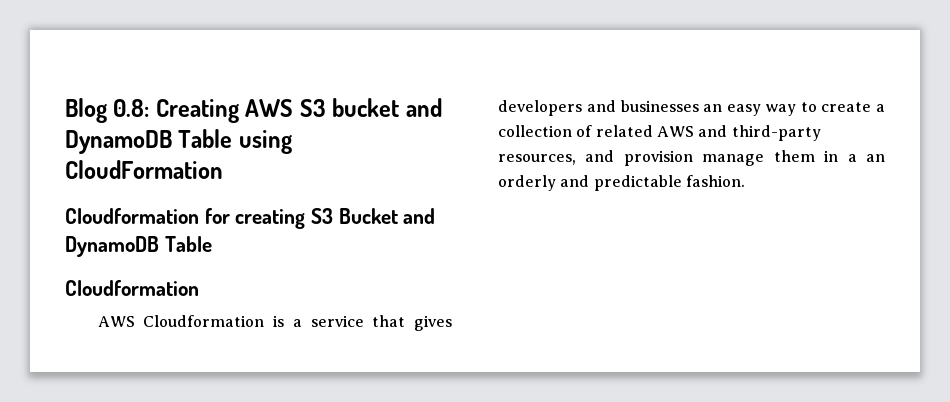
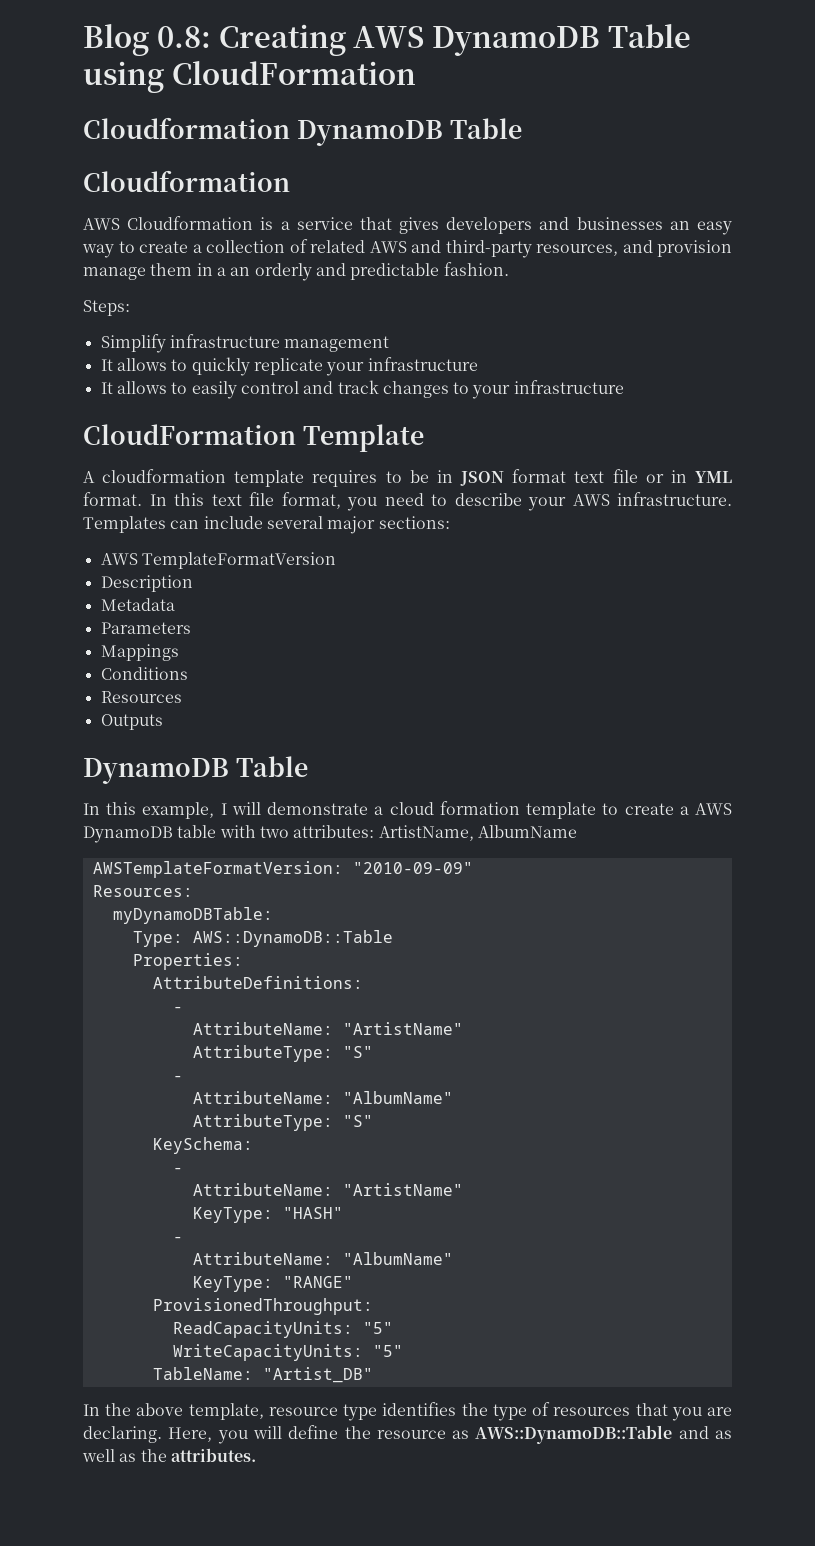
- Blog 0.8: Creating AWS S3 bucket and DynamoDB Table using CloudFormation
+ Blog 0.8: Creating AWS DynamoDB Table using CloudFormation
- Cloudformation for creating S3 Bucket and DynamoDB Table
+ Cloudformation DynamoDB Table
+ Steps:
+ Simplify infrastructure management
+ It allows to quickly replicate your infrastructure
+ It allows to easily control and track changes to your infrastructure
+ CloudFormation Template
+ A cloudformation template requires to be in JSON format text file or in YML format. In this text file format, you need to describe your AWS infrastructure. Templates can include several major sections:
+ AWS TemplateFormatVersion
+ Description
+ Metadata
+ Parameters
+ Mappings
+ Conditions
+ Resources
+ Outputs
+ DynamoDB Table
+ In this example, I will demonstrate a cloud formation template to create a AWS DynamoDB table with two attributes: ArtistName, AlbumName
+ AWSTemplateFormatVersion: "2010-09-09"
+ Resources:
+ myDynamoDBTable:
+ Type: AWS::DynamoDB::Table
+ Properties:
+ AttributeDefinitions:
+ -
+ AttributeName: "ArtistName"
+ AttributeType: "S"
+ -
+ AttributeName: "AlbumName"
+ AttributeType: "S"
+ KeySchema:
+ -
+ AttributeName: "ArtistName"
+ KeyType: "HASH"
+ -
+ AttributeName: "AlbumName"
+ KeyType: "RANGE"
+ ProvisionedThroughput:
+ ReadCapacityUnits: "5"
+ WriteCapacityUnits: "5"
+ TableName: "Artist_DB"
+ In the above template, resource type identifies the type of resources that you are declaring. Here, you will define the resource as AWS::DynamoDB::Table and as well as the attributes.

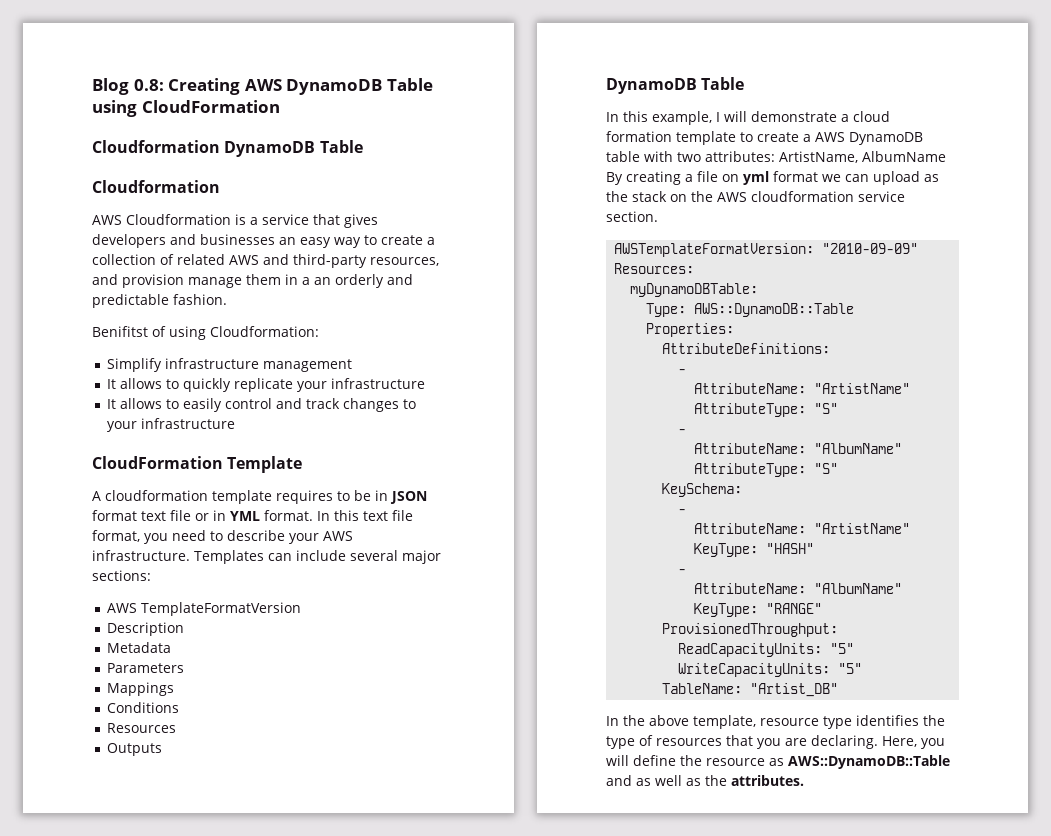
- Steps:
+ Benifitst of using Cloudformation:
- In this example, I will demonstrate a cloud formation template to create a AWS DynamoDB table with two attributes: ArtistName, AlbumName
+ In this example, I will demonstrate a cloud formation template to create a AWS DynamoDB table with two attributes: ArtistName, AlbumName By creating a file on yml format we can upload as the stack on the AWS cloudformation service section.

